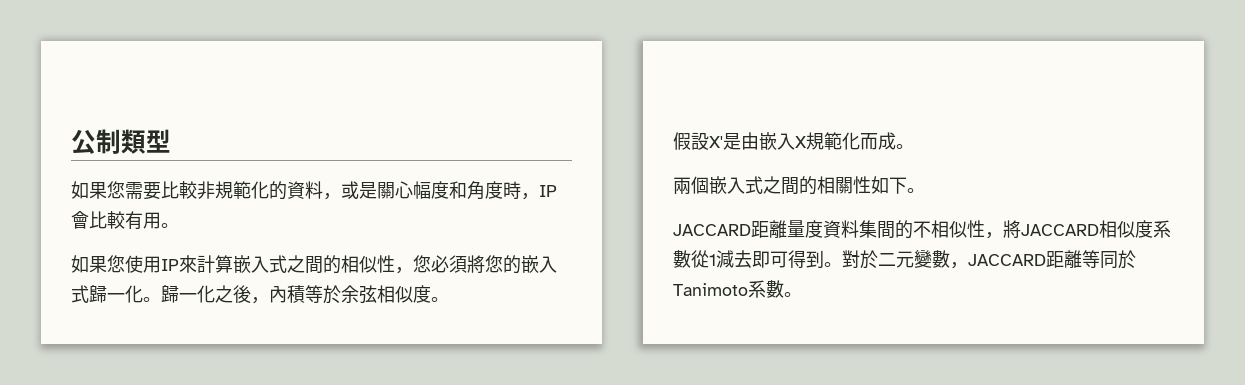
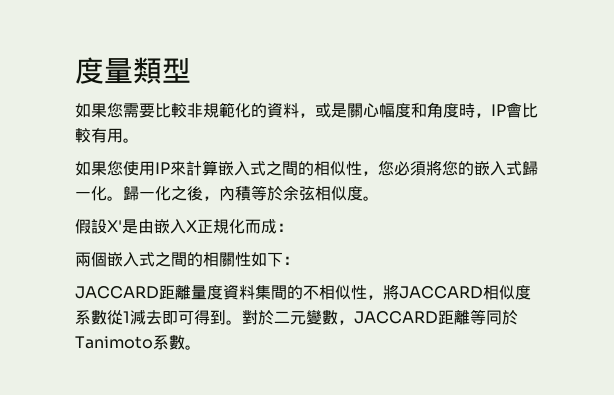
- 公制類型
+ 度量類型
- 假設X'是由嵌入X規範化而成。
+ 假設X'是由嵌入X正規化而成：
- 兩個嵌入式之間的相關性如下。
+ 兩個嵌入式之間的相關性如下：

